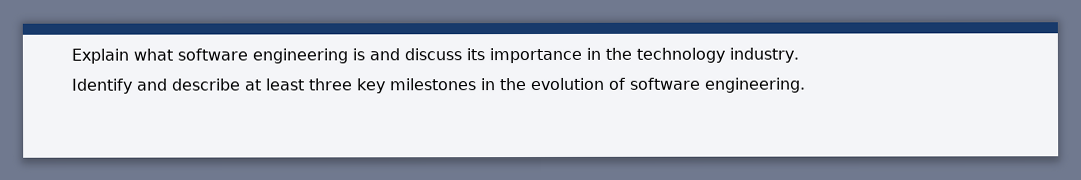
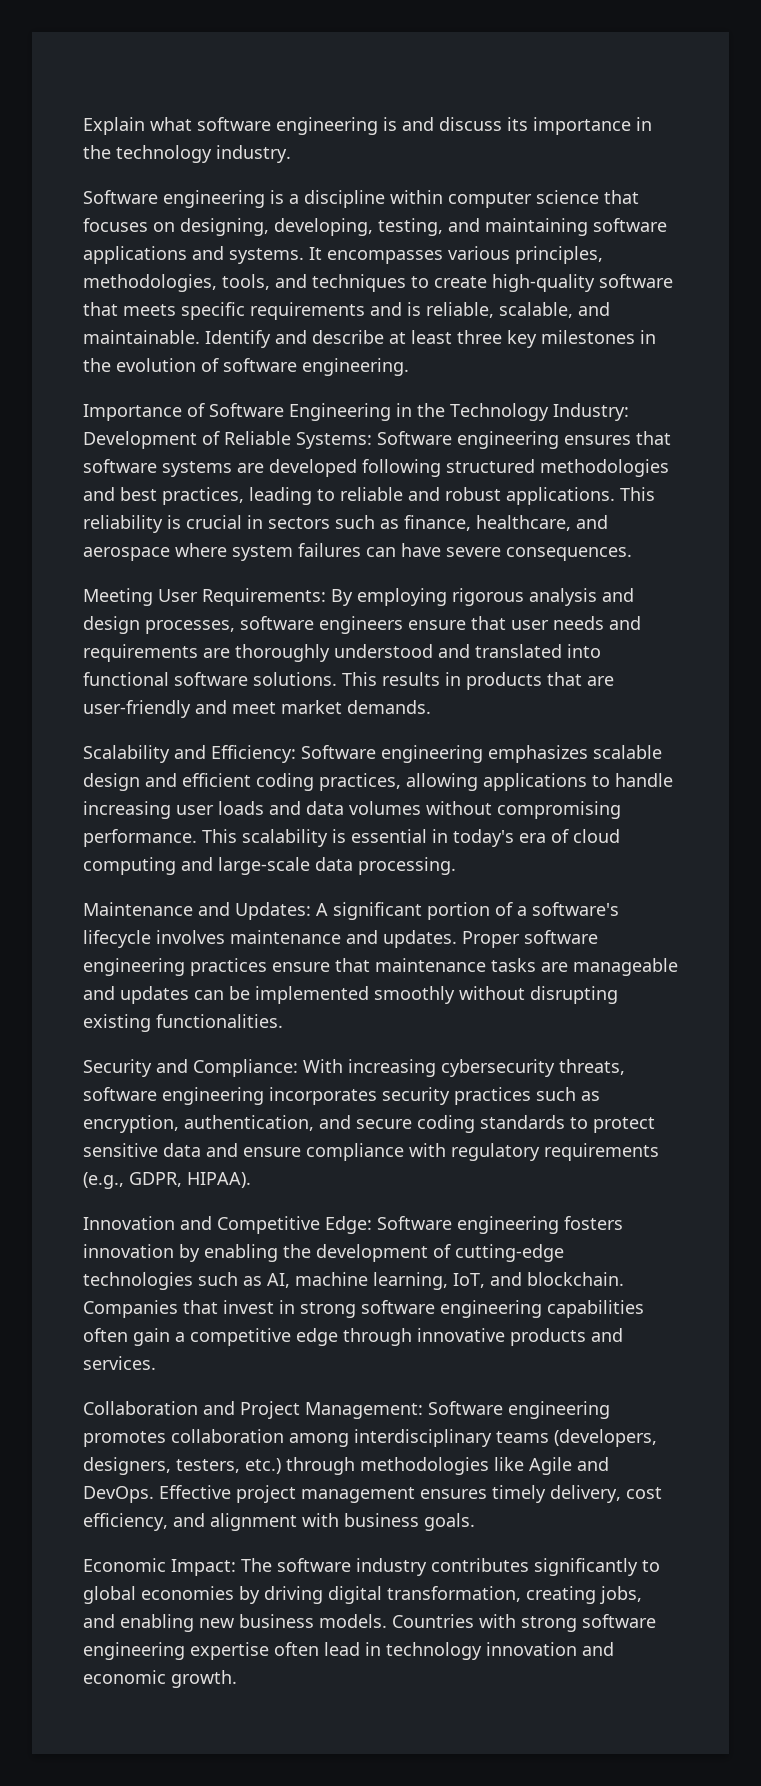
+ Software engineering is a discipline within computer science that focuses on designing, developing, testing, and maintaining software applications and systems. It encompasses various principles, methodologies, tools, and techniques to create high-quality software that meets specific requirements and is reliable, scalable, and maintainable.
+ Importance of Software Engineering in the Technology Industry: Development of Reliable Systems: Software engineering ensures that software systems are developed following structured methodologies and best practices, leading to reliable and robust applications. This reliability is crucial in sectors such as finance, healthcare, and aerospace where system failures can have severe consequences.
+ Meeting User Requirements: By employing rigorous analysis and design processes, software engineers ensure that user needs and requirements are thoroughly understood and translated into functional software solutions. This results in products that are user-friendly and meet market demands.
+ Scalability and Efficiency: Software engineering emphasizes scalable design and efficient coding practices, allowing applications to handle increasing user loads and data volumes without compromising performance. This scalability is essential in today's era of cloud computing and large-scale data processing.
+ Maintenance and Updates: A significant portion of a software's lifecycle involves maintenance and updates. Proper software engineering practices ensure that maintenance tasks are manageable and updates can be implemented smoothly without disrupting existing functionalities.
+ Security and Compliance: With increasing cybersecurity threats, software engineering incorporates security practices such as encryption, authentication, and secure coding standards to protect sensitive data and ensure compliance with regulatory requirements (e.g., GDPR, HIPAA).
+ Innovation and Competitive Edge: Software engineering fosters innovation by enabling the development of cutting-edge technologies such as AI, machine learning, IoT, and blockchain. Companies that invest in strong software engineering capabilities often gain a competitive edge through innovative products and services.
+ Collaboration and Project Management: Software engineering promotes collaboration among interdisciplinary teams (developers, designers, testers, etc.) through methodologies like Agile and DevOps. Effective project management ensures timely delivery, cost efficiency, and alignment with business goals.
+ Economic Impact: The software industry contributes significantly to global economies by driving digital transformation, creating jobs, and enabling new business models. Countries with strong software engineering expertise often lead in technology innovation and economic growth.

